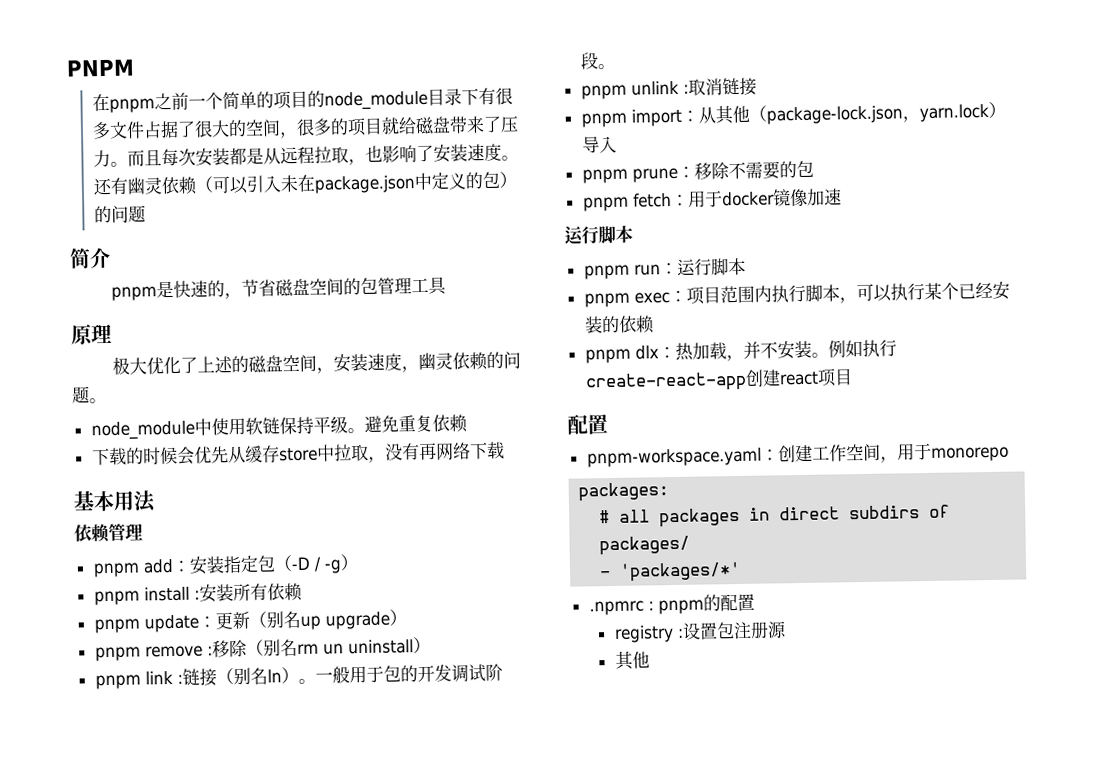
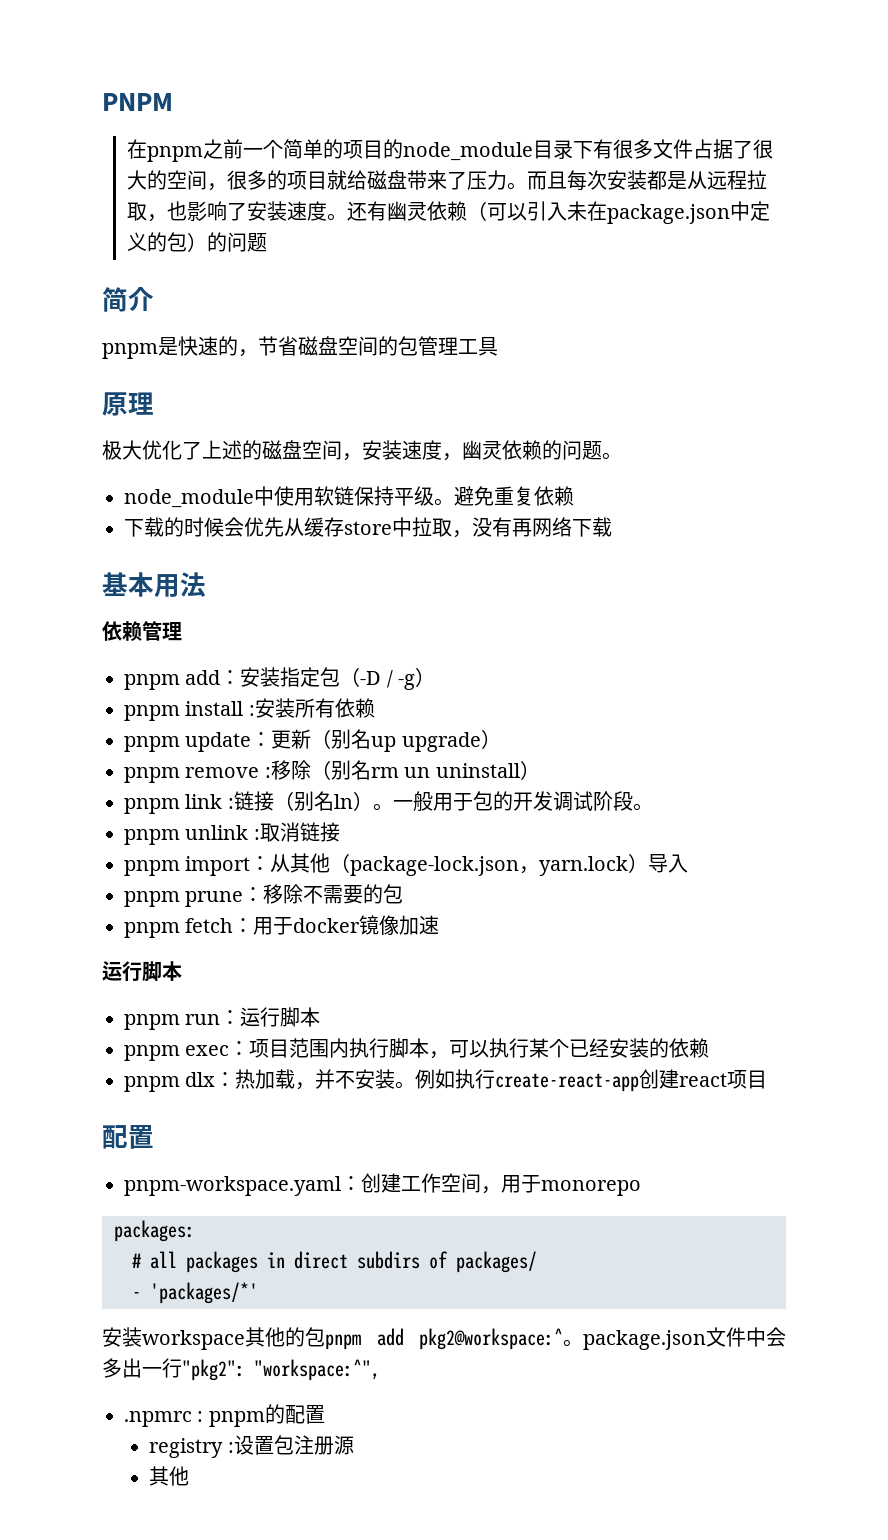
+ 安装workspace其他的包pnpm add pkg2@workspace:^。package.json文件中会多出一行"pkg2": "workspace:^",

